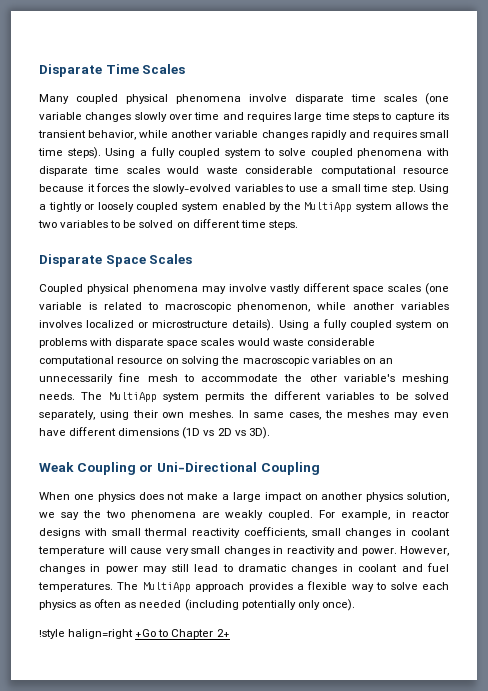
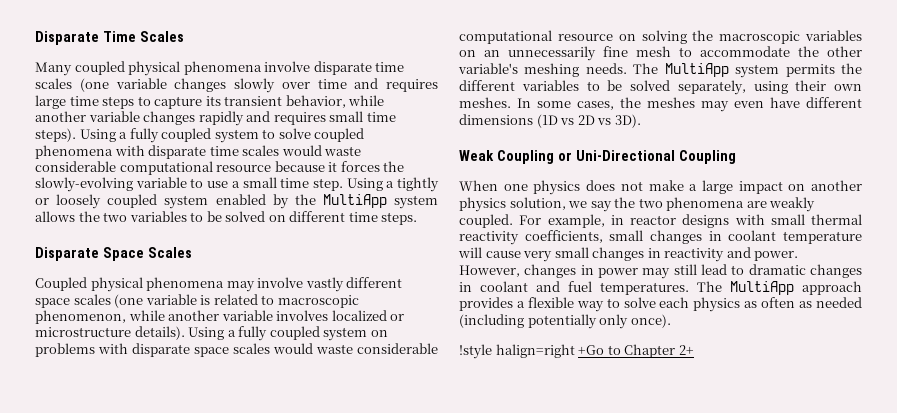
- Using a fully coupled system to solve coupled phenomena with disparate time scales would waste considerable computational resource because it forces the slowly-evolved variables to use a small time step.
+ Using a fully coupled system to solve coupled phenomena with disparate time scales would waste considerable computational resource because it forces the slowly-evolving variable to use a small time step.
- Coupled physical phenomena may involve vastly different space scales (one variable is related to macroscopic phenomenon, while another variables involves localized or microstructure details).
+ Coupled physical phenomena may involve vastly different space scales (one variable is related to macroscopic phenomenon, while another variable involves localized or microstructure details).
- In same cases, the meshes may even have different dimensions (1D vs 2D vs 3D).
+ In some cases, the meshes may even have different dimensions (1D vs 2D vs 3D).

